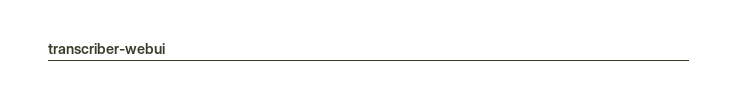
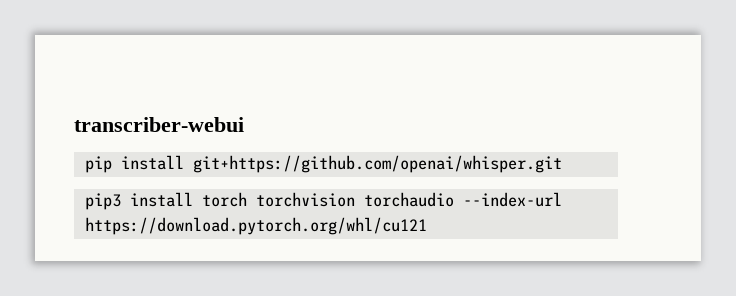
+ pip install git+https://github.com/openai/whisper.git
+ pip3 install torch torchvision torchaudio --index-url https://download.pytorch.org/whl/cu121

